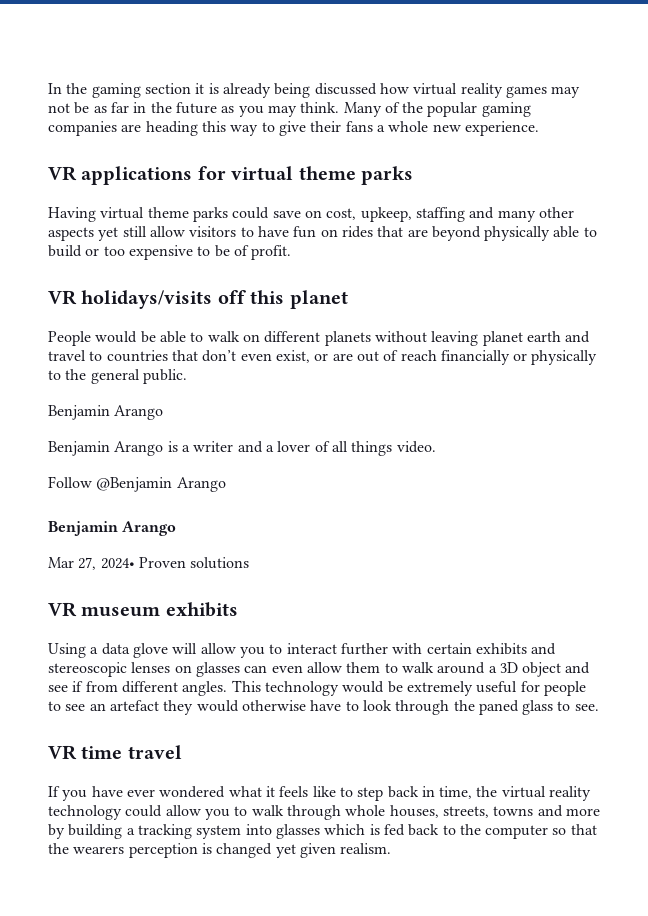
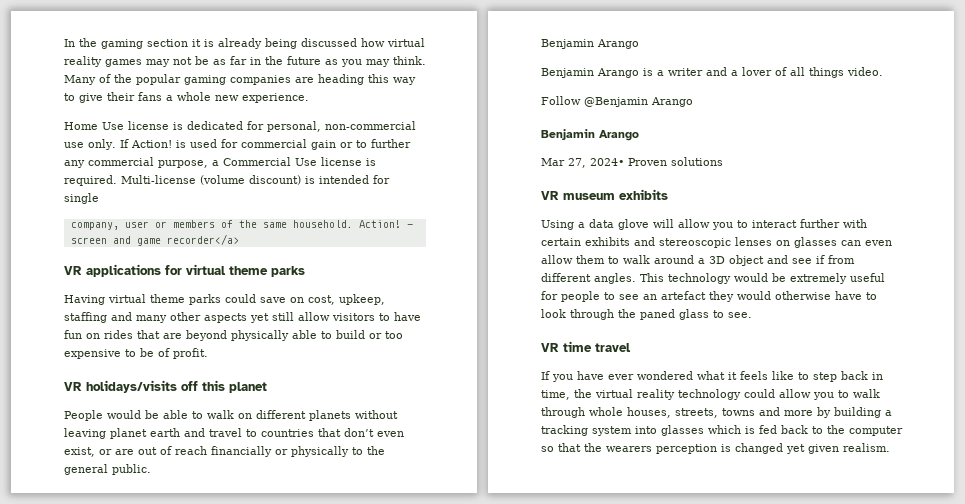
+ Home Use license is dedicated for personal, non-commercial use only. If Action! is used for commercial gain or to further any commercial purpose, a Commercial Use license is required. Multi-license (volume discount) is intended for single
+ company, user or members of the same household. Action! - screen and game recorder</a>

